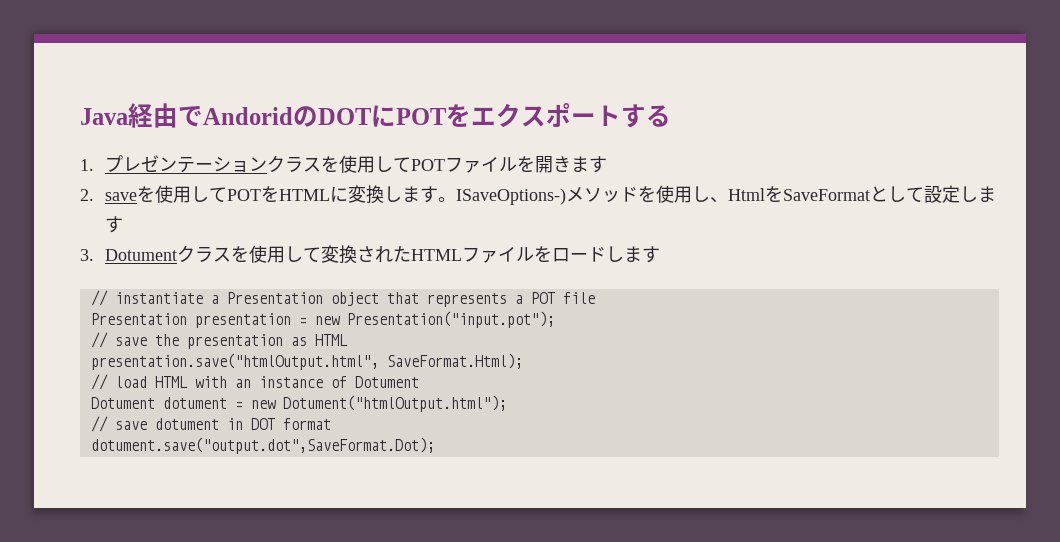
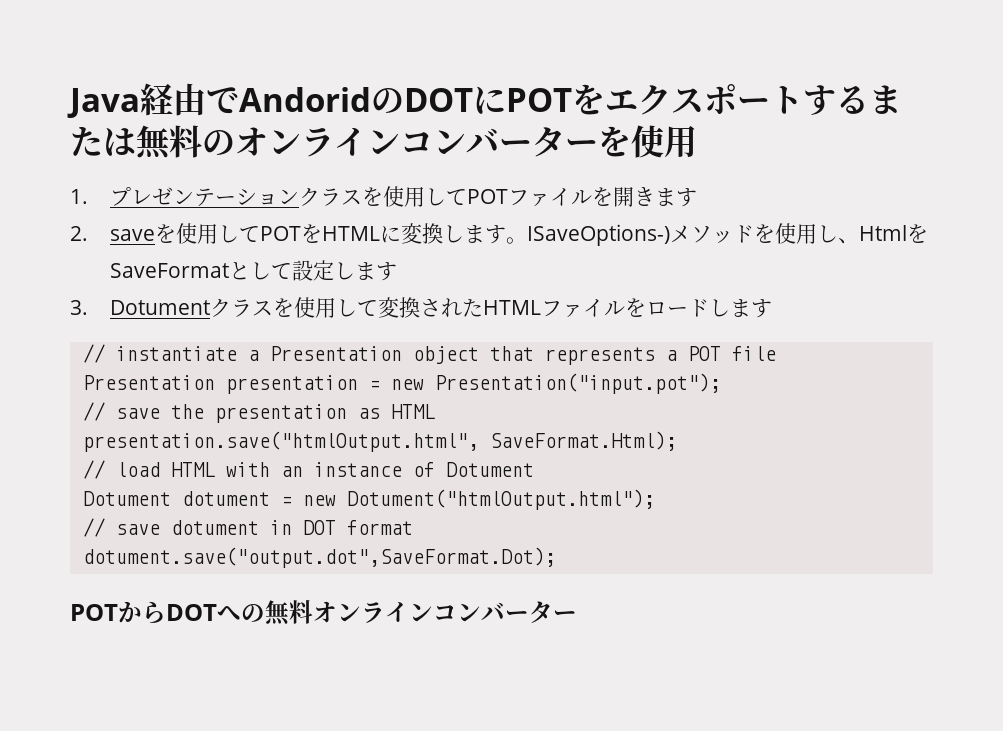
- Java経由でAndoridのDOTにPOTをエクスポートする
+ Java経由でAndoridのDOTにPOTをエクスポートするまたは無料のオンラインコンバーターを使用
+ POTからDOTへの無料オンラインコンバーター

